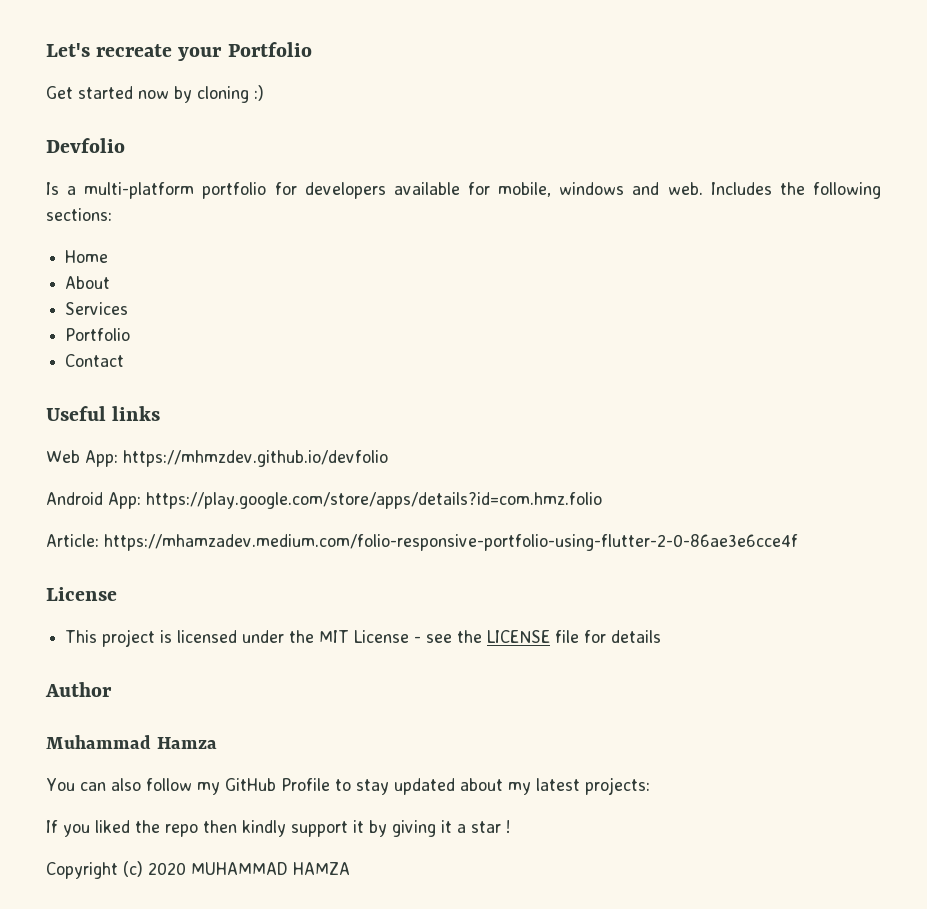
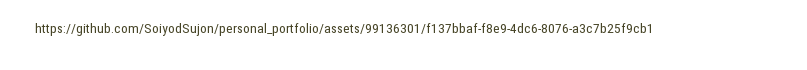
- Let's recreate your Portfolio
- Get started now by cloning :)
- Devfolio
- Is a multi-platform portfolio for developers available for mobile, windows and web. Includes the following sections:
- Home
- About
- Services
- Portfolio
- Contact
- Useful links
- Web App: https://mhmzdev.github.io/devfolio
- Android App: https://play.google.com/store/apps/details?id=com.hmz.folio
- Article: https://mhamzadev.medium.com/folio-responsive-portfolio-using-flutter-2-0-86ae3e6cce4f
- License
- This project is licensed under the MIT License - see the LICENSE file for details
- Author
- Muhammad Hamza
- You can also follow my GitHub Profile to stay updated about my latest projects:
- If you liked the repo then kindly support it by giving it a star !
- Copyright (c) 2020 MUHAMMAD HAMZA
+ https://github.com/SoiyodSujon/personal_portfolio/assets/99136301/f137bbaf-f8e9-4dc6-8076-a3c7b25f9cb1

